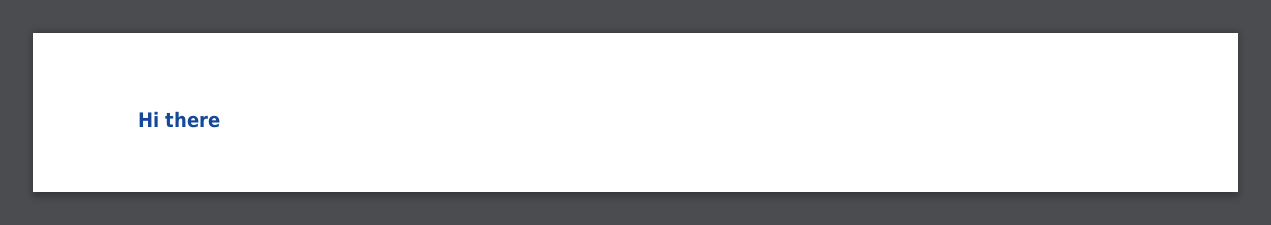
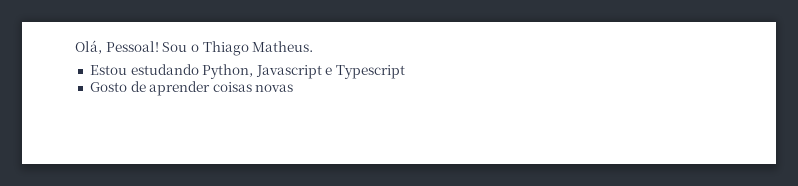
- Hi there
+ Olá, Pessoal! Sou o Thiago Matheus.
+ Estou estudando Python, Javascript e Typescript
+ Gosto de aprender coisas novas

